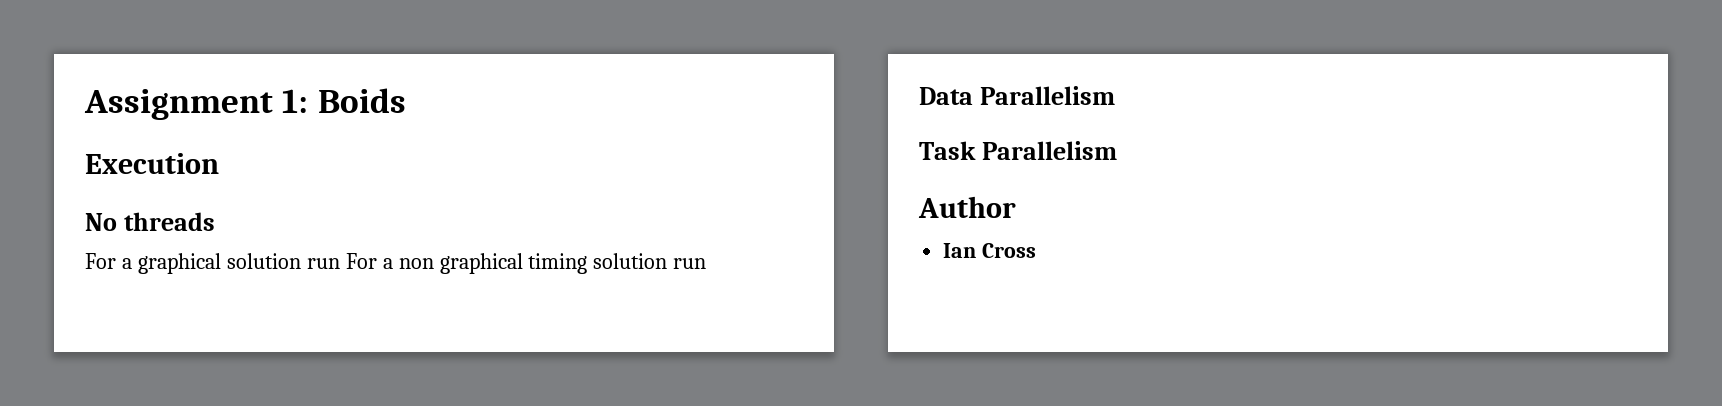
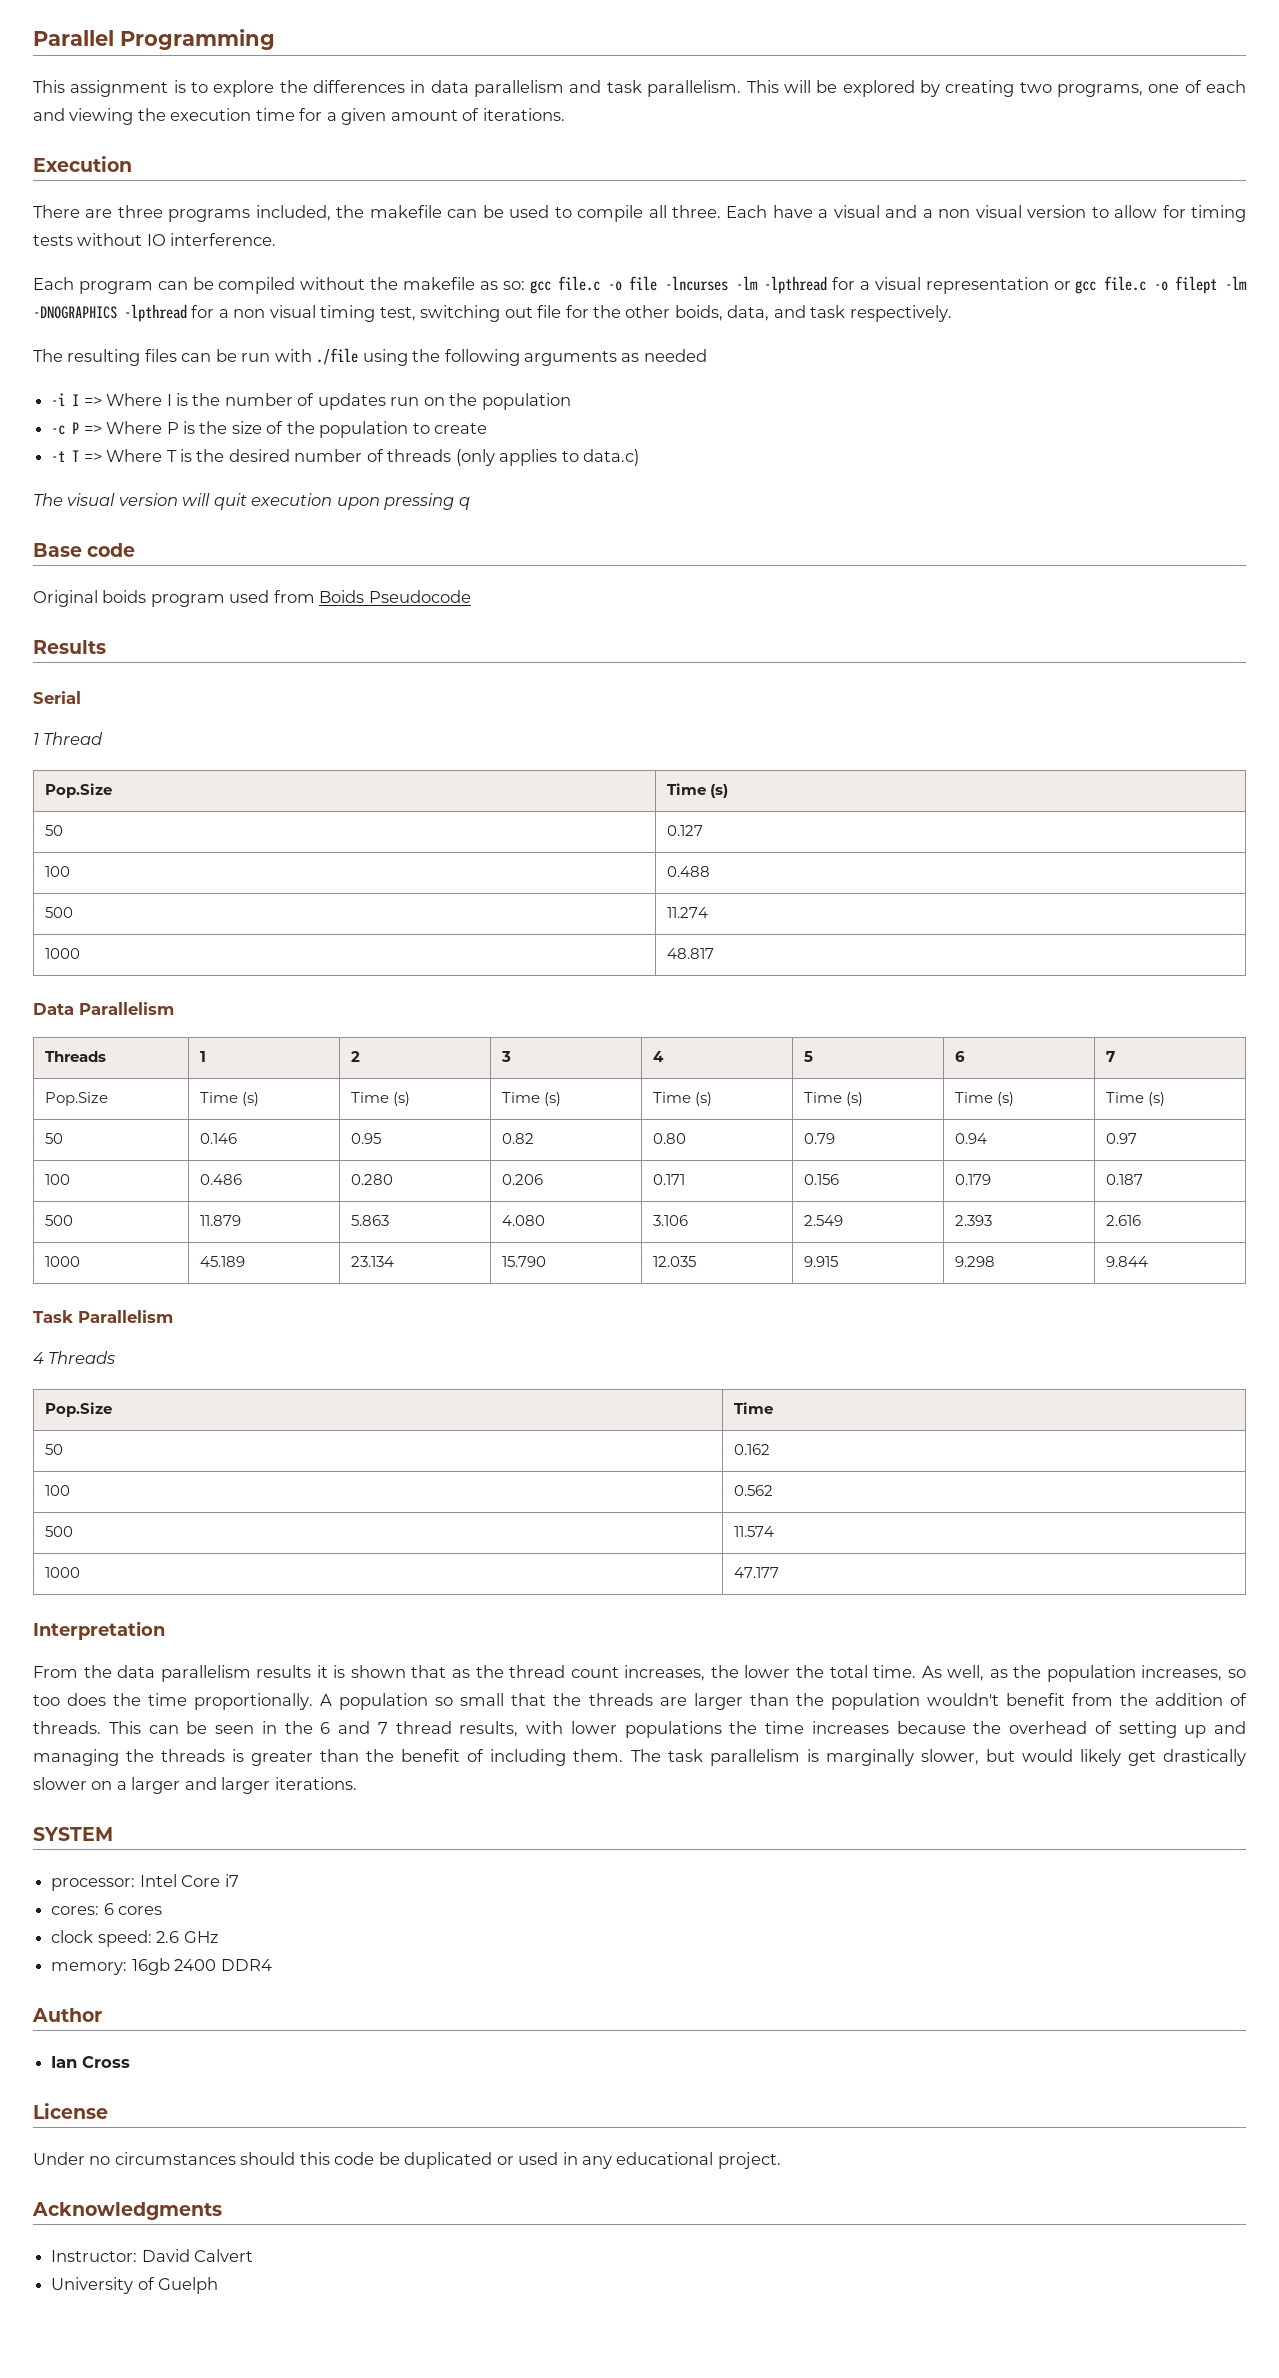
- Assignment 1: Boids
+ Parallel Programming
+ This assignment is to explore the differences in data parallelism and task parallelism. This will be explored by creating two programs, one of each and viewing the execution time for a given amount of iterations.
  Execution
- No threads
- For a graphical solution run For a non graphical timing solution run
+ There are three programs included, the makefile can be used to compile all three. Each have a visual and a non visual version to allow for timing tests without IO interference.
+ Each program can be compiled without the makefile as so: gcc file.c -o file -lncurses -lm -lpthread for a visual representation or gcc file.c -o filept -lm -DNOGRAPHICS -lpthread for a non visual timing test, switching out file for the other boids, data, and task respectively.
+ The resulting files can be run with ./file using the following arguments as needed
+ -i I => Where I is the number of updates run on the population
+ -c P => Where P is the size of the population to create
+ -t T => Where T is the desired number of threads (only applies to data.c)
+ The visual version will quit execution upon pressing q
+ Base code
+ Original boids program used from Boids Pseudocode
+ Results
+ Serial
+ 1 Thread
+ Pop.Size | Time (s)
+ 50 | 0.127
+ 100 | 0.488
+ 500 | 11.274
+ 1000 | 48.817
  Data Parallelism
+ Threads | 1 | 2 | 3 | 4 | 5 | 6 | 7
+ Pop.Size | Time (s) | Time (s) | Time (s) | Time (s) | Time (s) | Time (s) | Time (s)
+ 50 | 0.146 | 0.95 | 0.82 | 0.80 | 0.79 | 0.94 | 0.97
+ 100 | 0.486 | 0.280 | 0.206 | 0.171 | 0.156 | 0.179 | 0.187
+ 500 | 11.879 | 5.863 | 4.080 | 3.106 | 2.549 | 2.393 | 2.616
+ 1000 | 45.189 | 23.134 | 15.790 | 12.035 | 9.915 | 9.298 | 9.844
  Task Parallelism
+ 4 Threads
+ Pop.Size | Time
+ 50 | 0.162
+ 100 | 0.562
+ 500 | 11.574
+ 1000 | 47.177
+ Interpretation
+ From the data parallelism results it is shown that as the thread count increases, the lower the total time. As well, as the population increases, so too does the time proportionally. A population so small that the threads are larger than the population wouldn't benefit from the addition of threads. This can be seen in the 6 and 7 thread results, with lower populations the time increases because the overhead of setting up and managing the threads is greater than the benefit of including them. The task parallelism is marginally slower, but would likely get drastically slower on a larger and larger iterations.
+ SYSTEM
+ processor: Intel Core i7
+ cores: 6 cores
+ clock speed: 2.6 GHz
+ memory: 16gb 2400 DDR4
  Author
  Ian Cross
+ License
+ Under no circumstances should this code be duplicated or used in any educational project.
+ Acknowledgments
+ Instructor: David Calvert
+ University of Guelph

